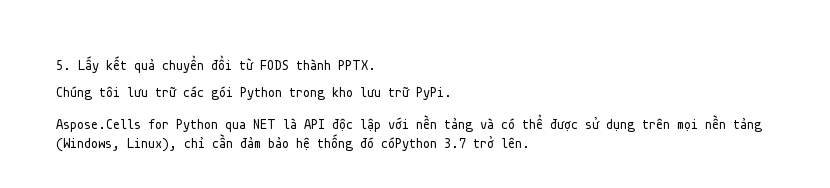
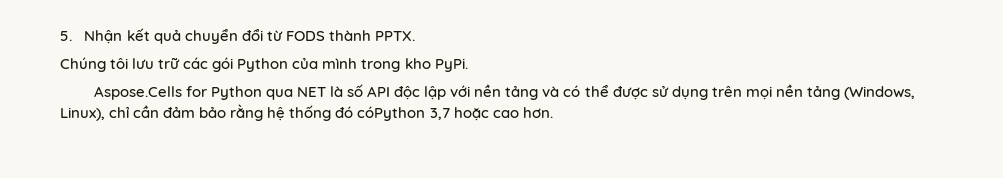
- 5. Lấy kết quả chuyển đổi từ FODS thành PPTX.
+ 5. Nhận kết quả chuyển đổi từ FODS thành PPTX.
- Chúng tôi lưu trữ các gói Python trong kho lưu trữ PyPi.
+ Chúng tôi lưu trữ các gói Python của mình trong kho PyPi.
- Aspose.Cells for Python qua NET là API độc lập với nền tảng và có thể được sử dụng trên mọi nền tảng (Windows, Linux), chỉ cần đảm bảo hệ thống đó cóPython 3.7 trở lên.
+ Aspose.Cells for Python qua NET là số API độc lập với nền tảng và có thể được sử dụng trên mọi nền tảng (Windows, Linux), chỉ cần đảm bảo rằng hệ thống đó cóPython 3,7 hoặc cao hơn.

